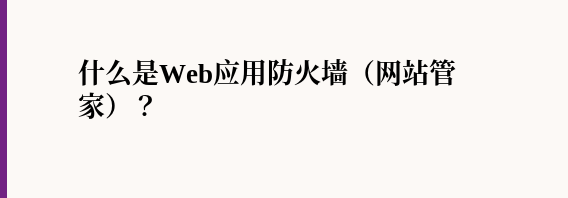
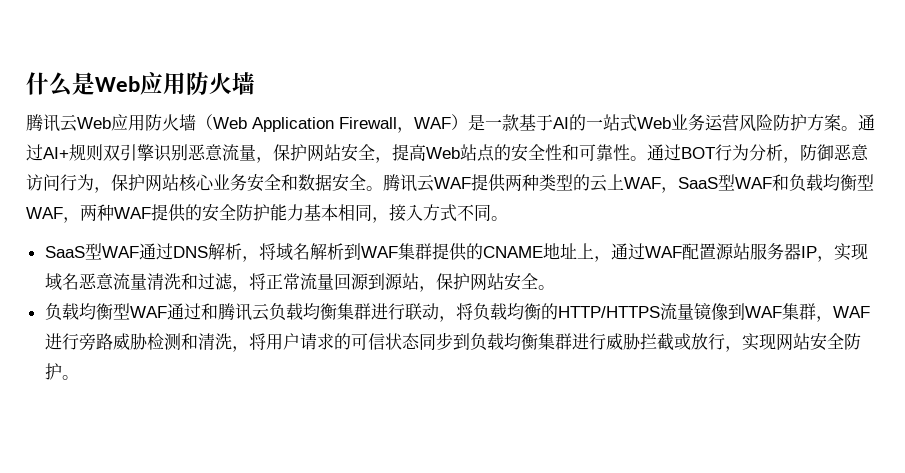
- 什么是Web应用防火墙（网站管家）？
+ 什么是Web应用防火墙
+ 腾讯云Web应用防火墙（Web Application Firewall，WAF）是一款基于AI的一站式Web业务运营风险防护方案。通过AI+规则双引擎识别恶意流量，保护网站安全，提高Web站点的安全性和可靠性。通过BOT行为分析，防御恶意访问行为，保护网站核心业务安全和数据安全。腾讯云WAF提供两种类型的云上WAF，SaaS型WAF和负载均衡型WAF，两种WAF提供的安全防护能力基本相同，接入方式不同。
+ SaaS型WAF通过DNS解析，将域名解析到WAF集群提供的CNAME地址上，通过WAF配置源站服务器IP，实现域名恶意流量清洗和过滤，将正常流量回源到源站，保护网站安全。
+ 负载均衡型WAF通过和腾讯云负载均衡集群进行联动，将负载均衡的HTTP/HTTPS流量镜像到WAF集群，WAF进行旁路威胁检测和清洗，将用户请求的可信状态同步到负载均衡集群进行威胁拦截或放行，实现网站安全防护。

